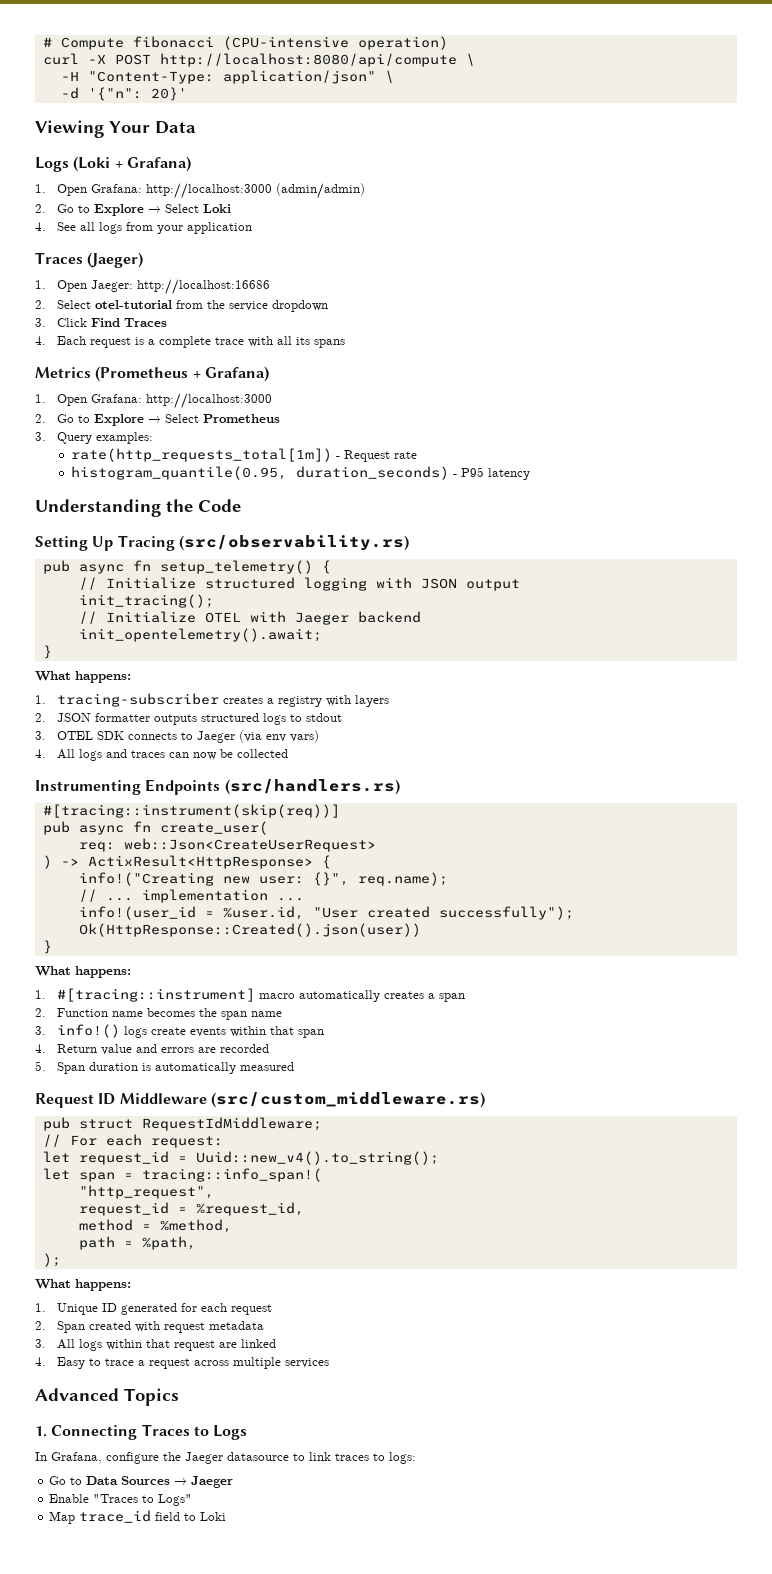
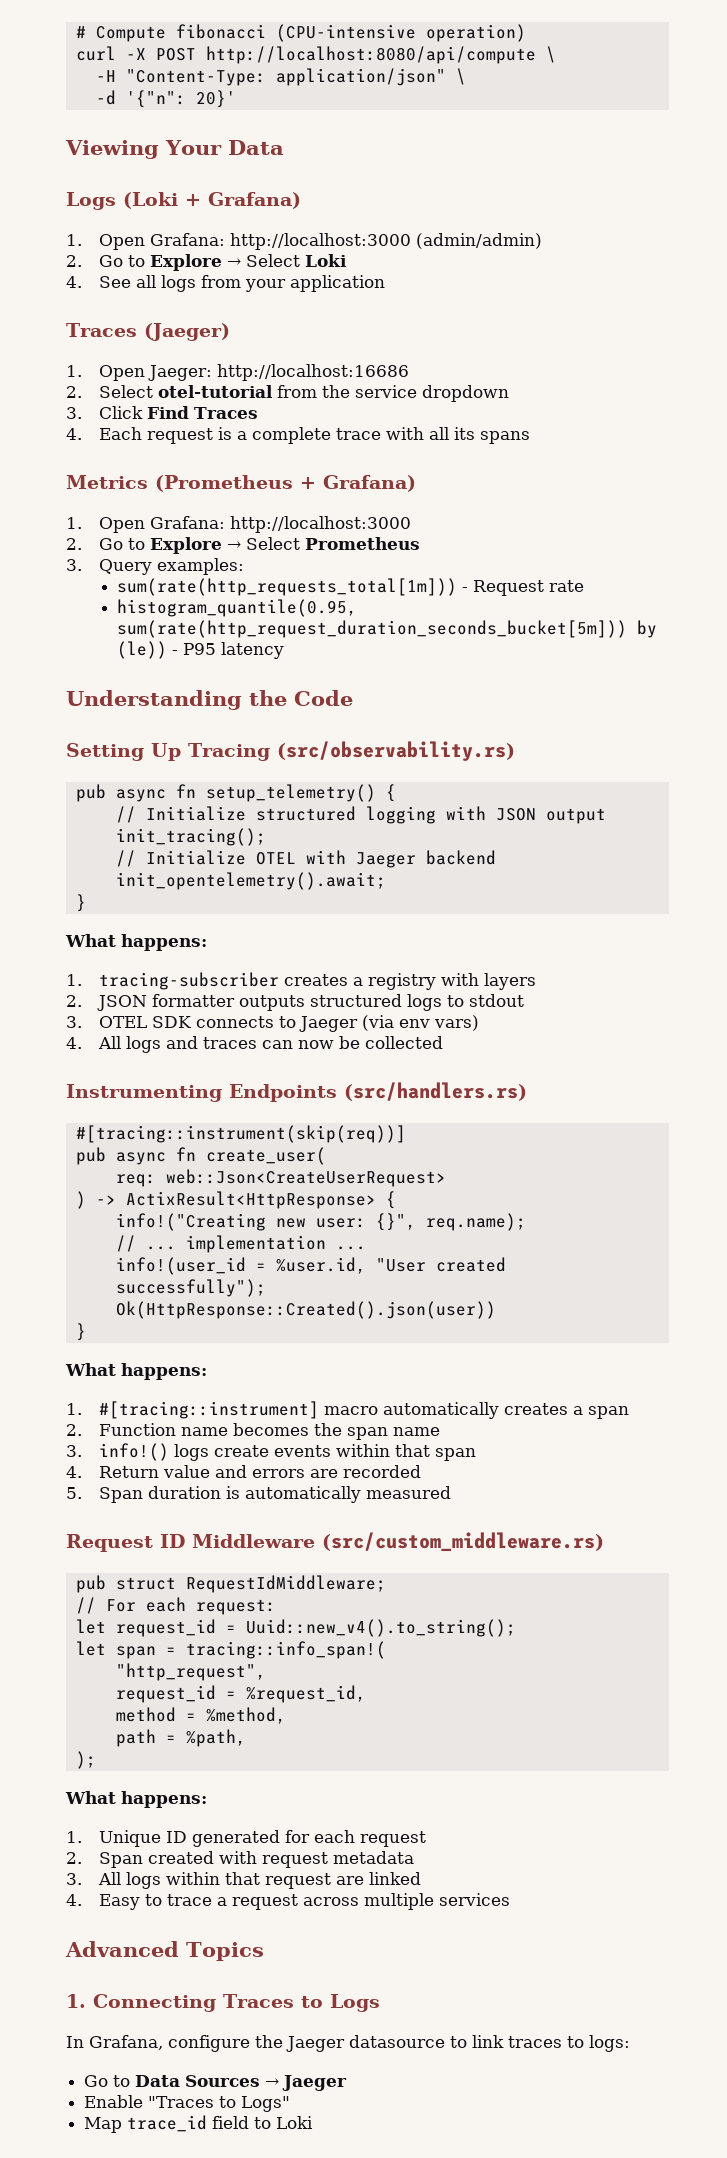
- rate(http_requests_total[1m]) - Request rate
+ sum(rate(http_requests_total[1m])) - Request rate
- histogram_quantile(0.95, duration_seconds) - P95 latency
+ histogram_quantile(0.95, sum(rate(http_request_duration_seconds_bucket[5m])) by (le)) - P95 latency

